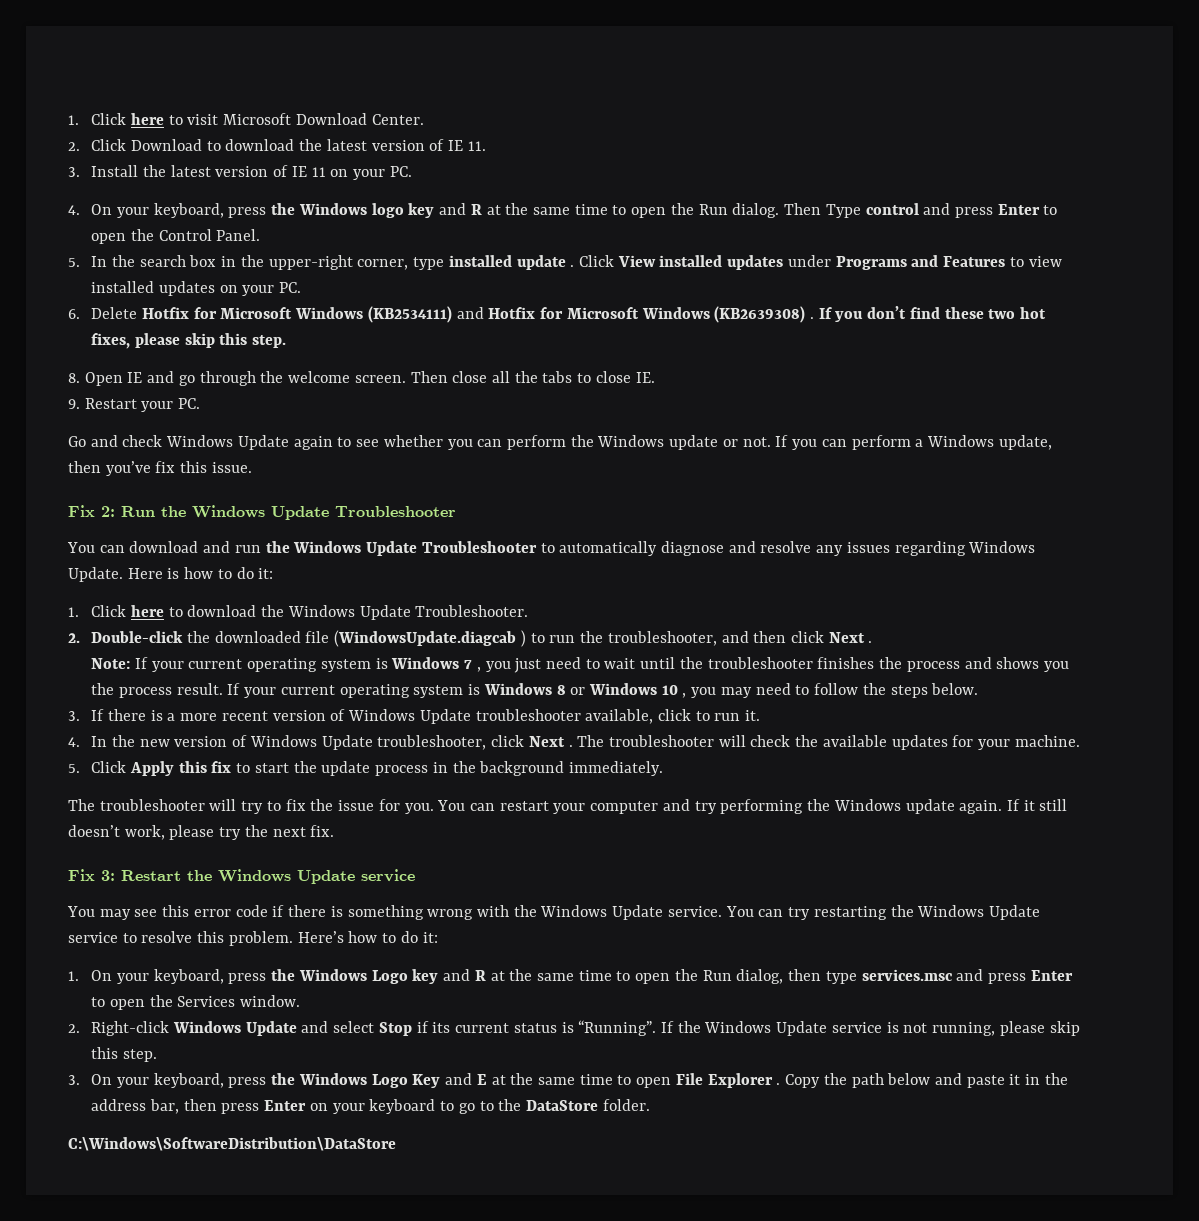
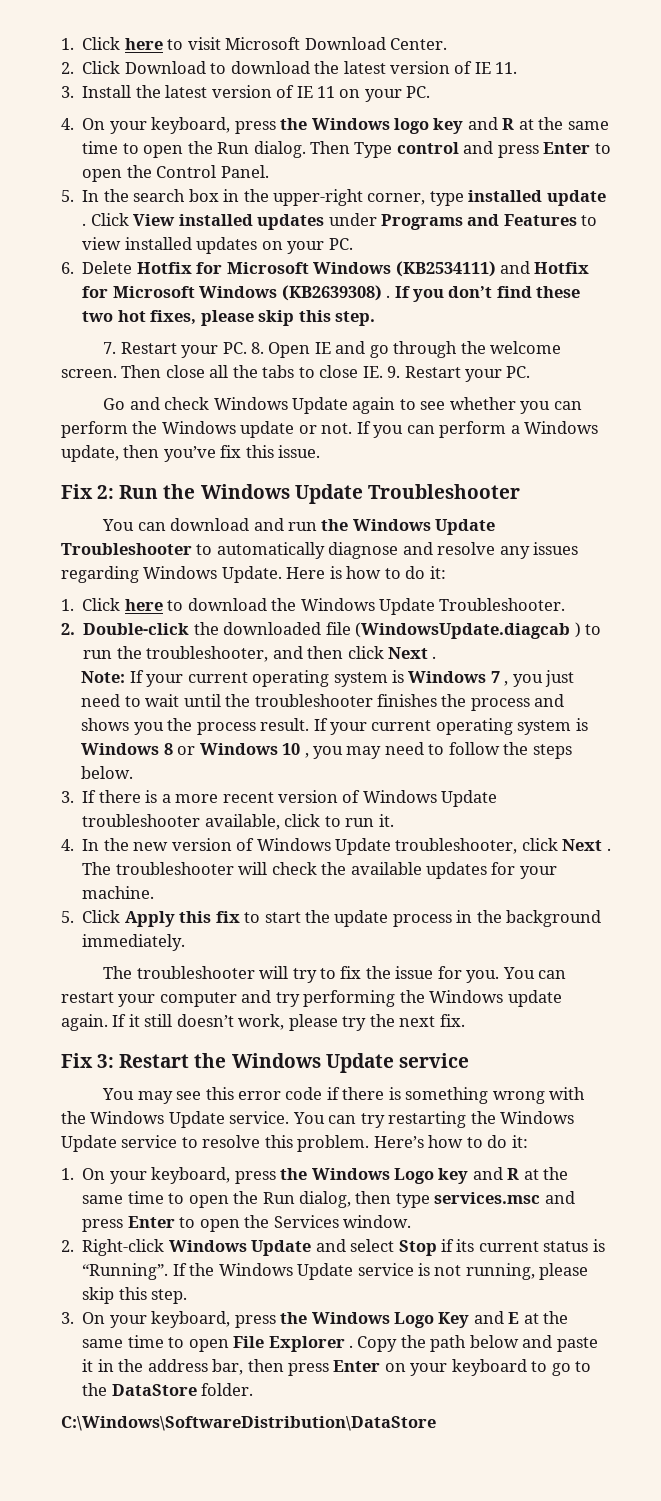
- 8. Open IE and go through the welcome screen.
+ 7. Restart your PC. 8. Open IE and go through the welcome screen.
- Then close all the tabs to close IE.
- 9. Restart your PC.
+ Then close all the tabs to close IE. 9. Restart your PC.

